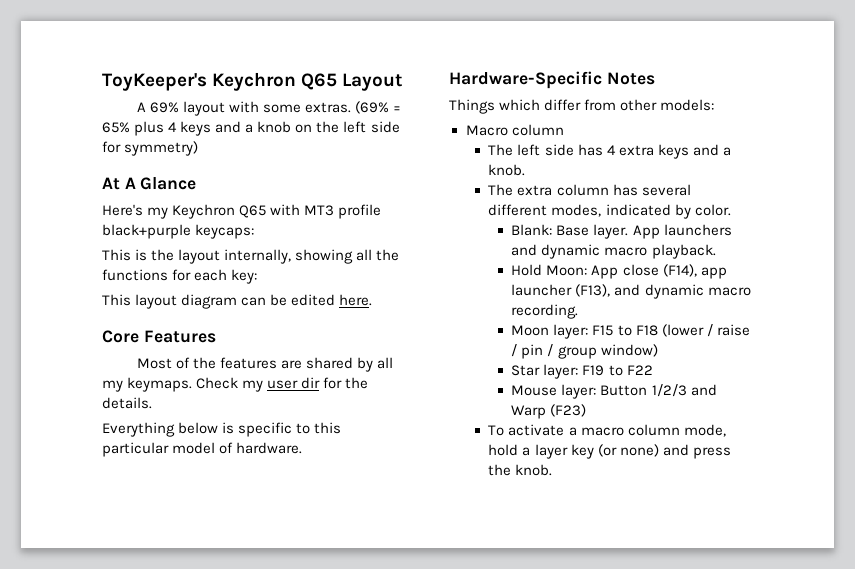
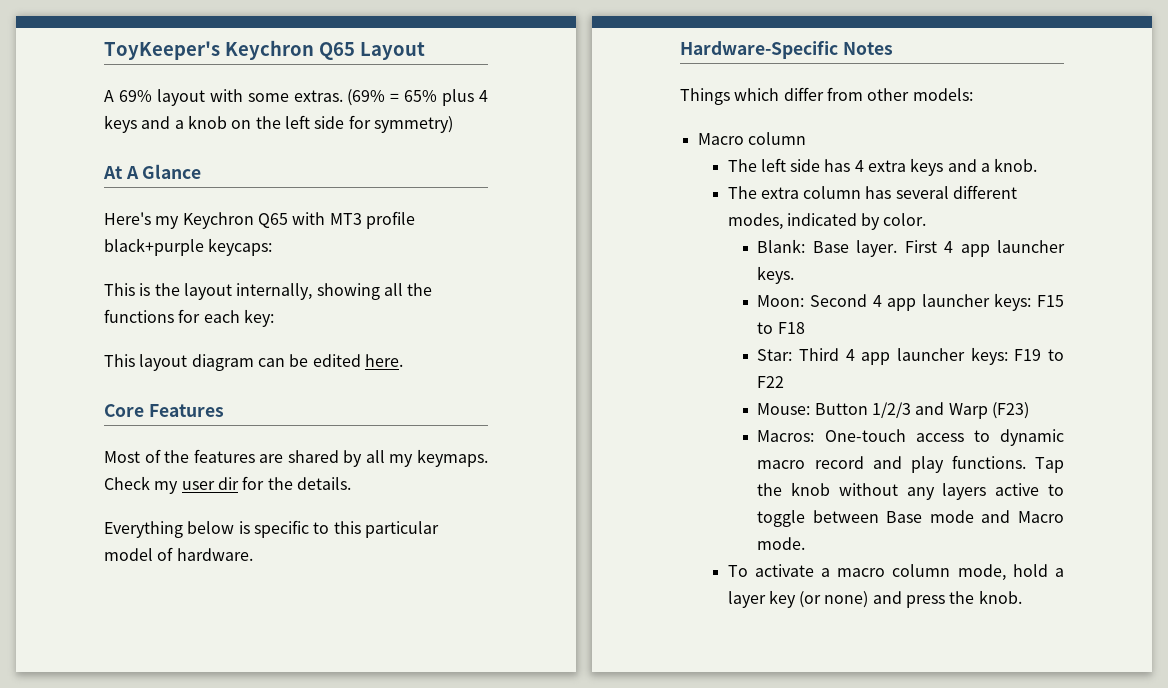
- App launchers and dynamic macro playback.
- Hold Moon: App close (F14), app launcher (F13), and dynamic macro recording.
- Moon layer: F15 to F18 (lower / raise / pin / group window)
- Star layer: F19 to F22
+ First 4 app launcher keys.
+ Moon: Second 4 app launcher keys: F15 to F18
+ Star: Third 4 app launcher keys: F19 to F22
- Mouse layer: Button 1/2/3 and Warp (F23)
+ Mouse: Button 1/2/3 and Warp (F23)
+ Macros: One-touch access to dynamic macro record and play functions. Tap the knob without any layers active to toggle between Base mode and Macro mode.

